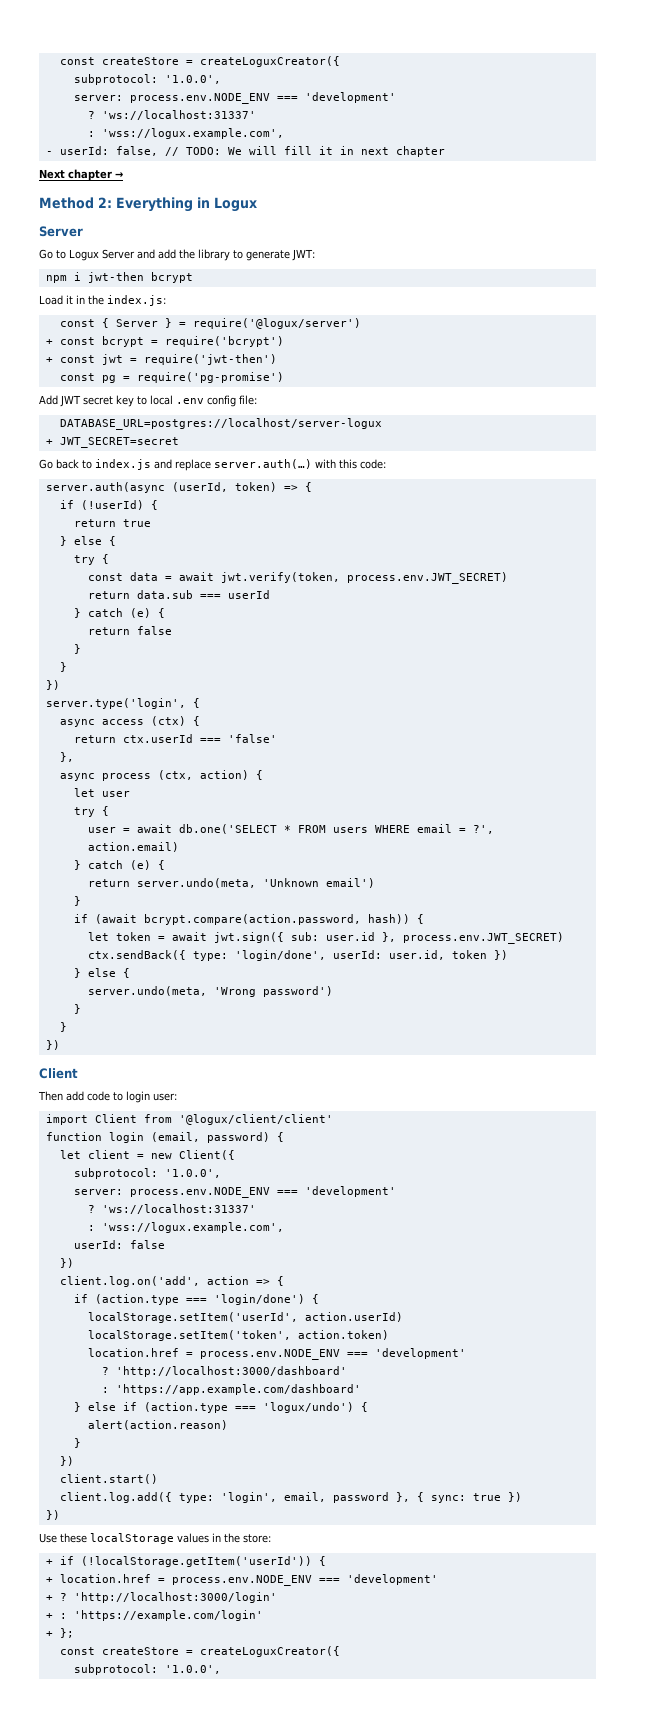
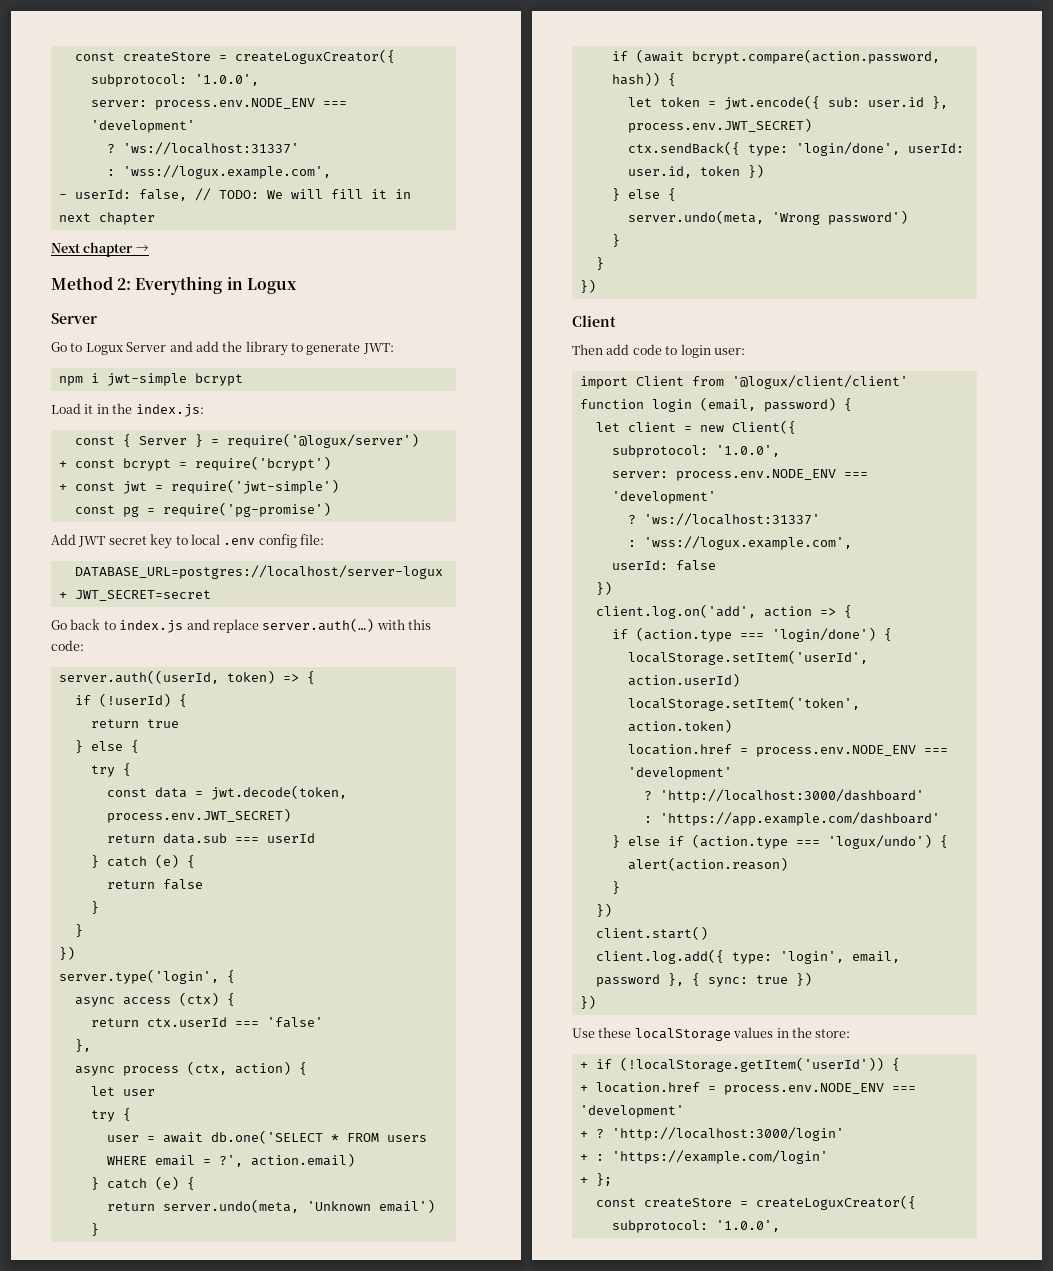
- npm i jwt-then bcrypt
+ npm i jwt-simple bcrypt
- + const jwt = require('jwt-then')
+ + const jwt = require('jwt-simple')
- server.auth(async (userId, token) => {
+ server.auth((userId, token) => {
- const data = await jwt.verify(token, process.env.JWT_SECRET)
+ const data = jwt.decode(token, process.env.JWT_SECRET)
- let token = await jwt.sign({ sub: user.id }, process.env.JWT_SECRET)
+ let token = jwt.encode({ sub: user.id }, process.env.JWT_SECRET)

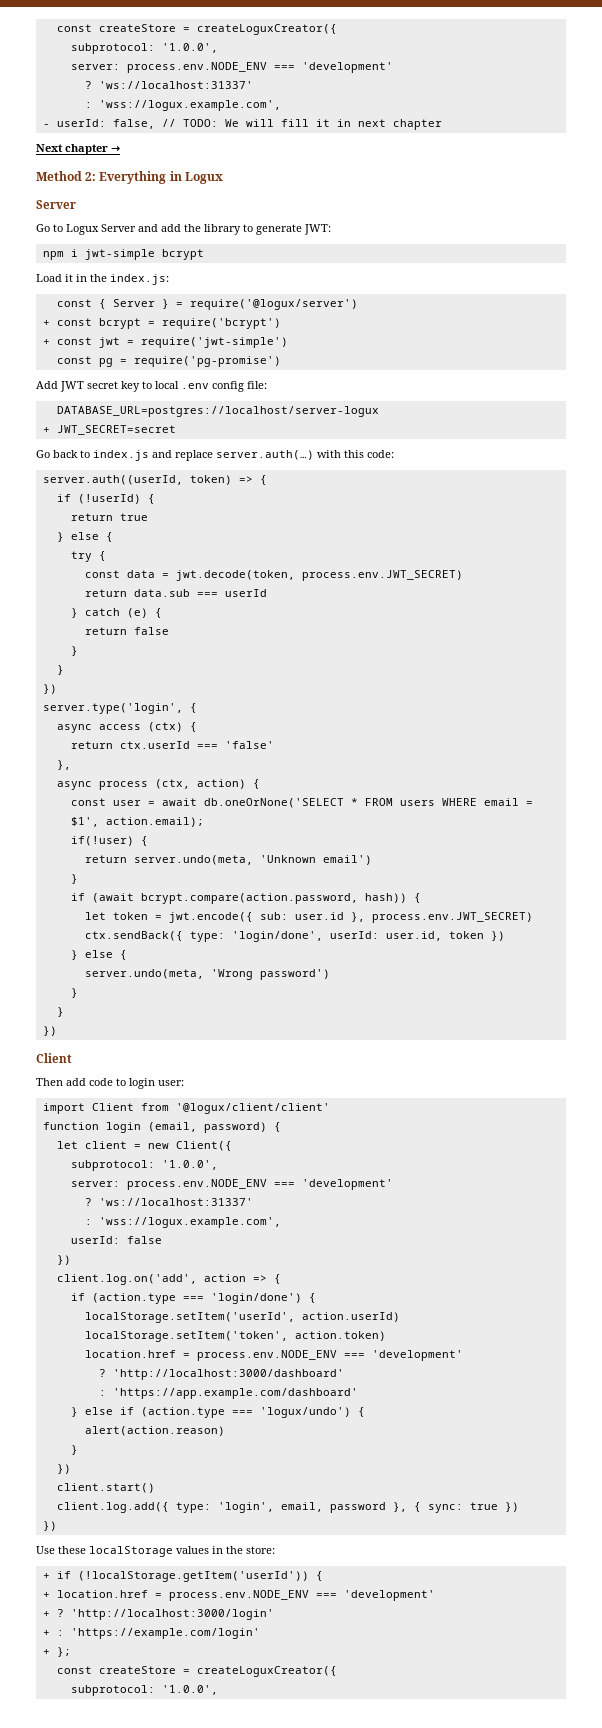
- let user
- try {
- user = await db.one('SELECT * FROM users WHERE email = ?', action.email)
- } catch (e) {
+ const user = await db.oneOrNone('SELECT * FROM users WHERE email = $1', action.email);
+ if(!user) {

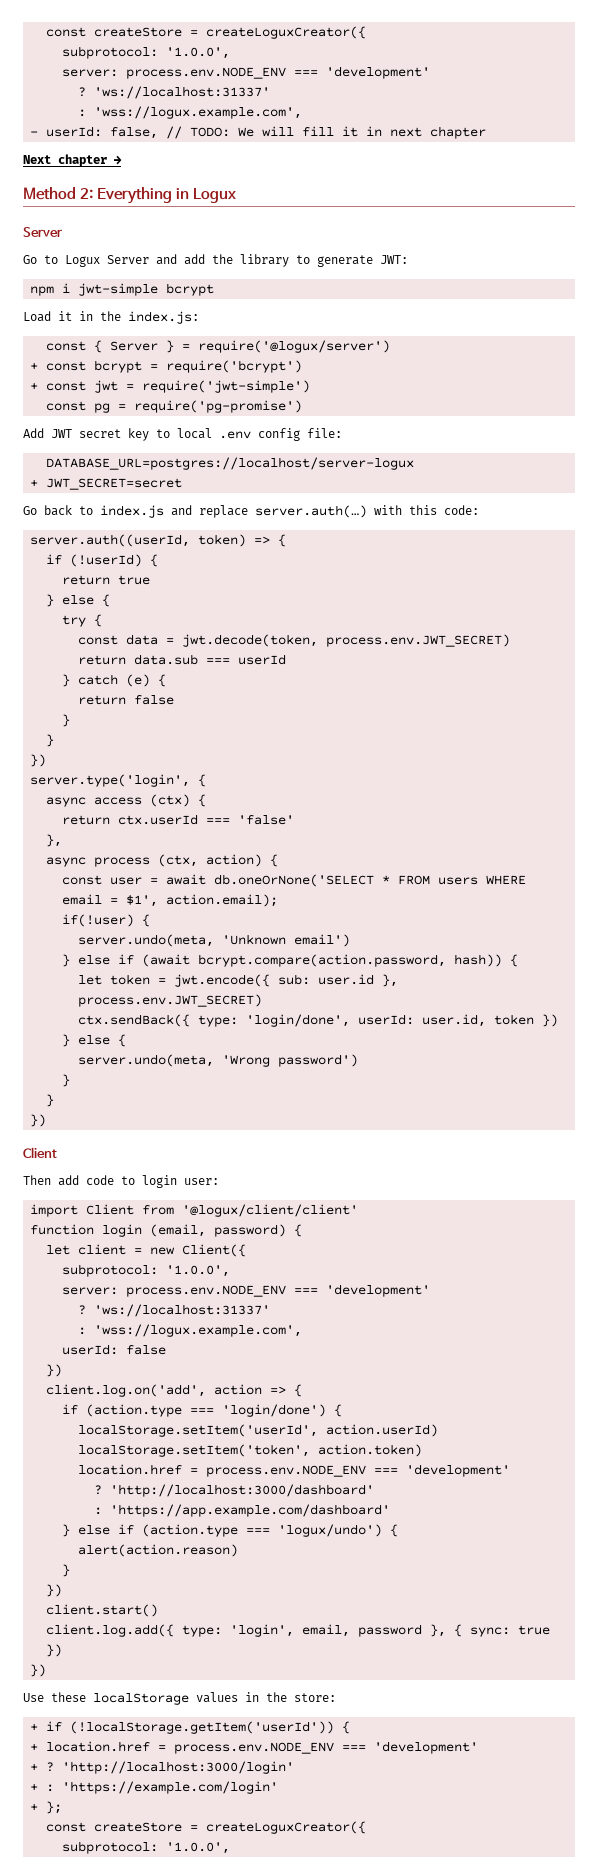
- return server.undo(meta, 'Unknown email')
- }
- if (await bcrypt.compare(action.password, hash)) {
+ server.undo(meta, 'Unknown email')
+ } else if (await bcrypt.compare(action.password, hash)) {

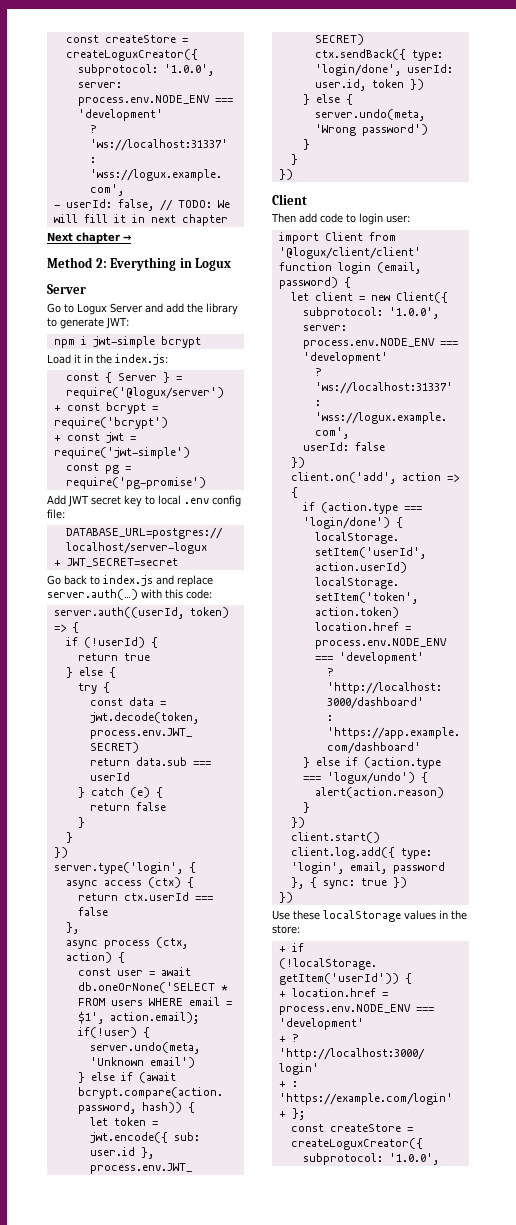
- return ctx.userId === 'false'
+ return ctx.userId === false
- client.log.on('add', action => {
+ client.on('add', action => {

